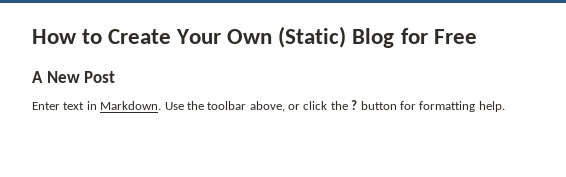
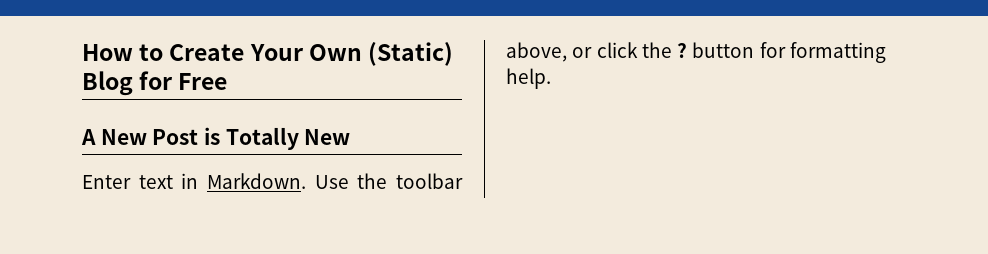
- A New Post
+ A New Post is Totally New

